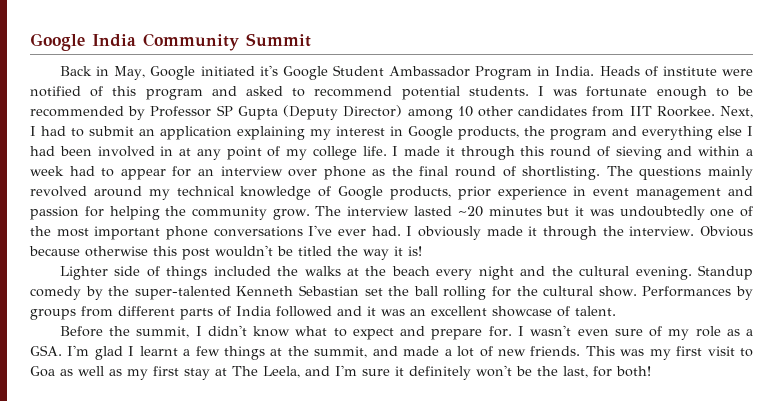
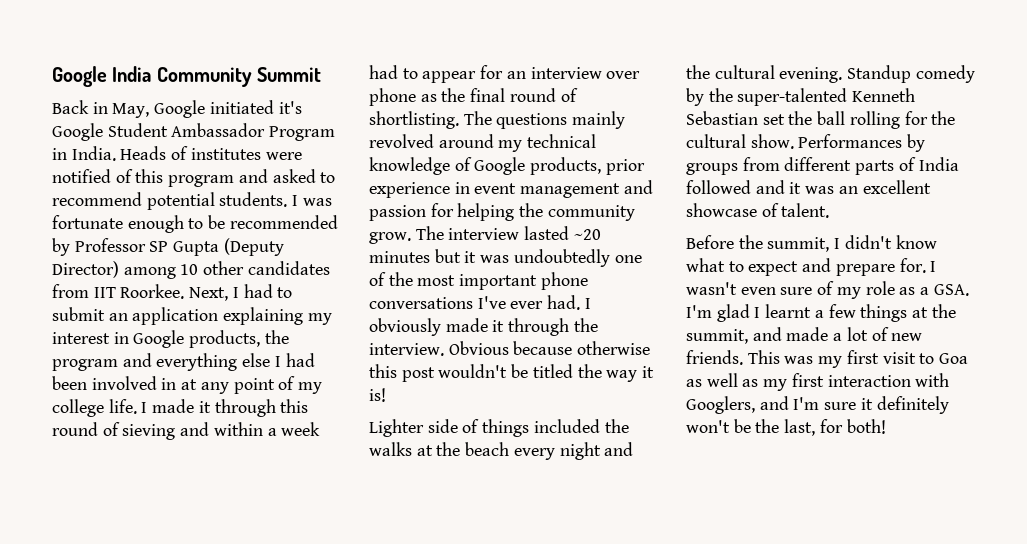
- Heads of institute were notified of this program and asked to recommend potential students.
+ Heads of institutes were notified of this program and asked to recommend potential students.
- This was my first visit to Goa as well as my first stay at The Leela, and I'm sure it definitely won't be the last, for both!
+ This was my first visit to Goa as well as my first interaction with Googlers, and I'm sure it definitely won't be the last, for both!

